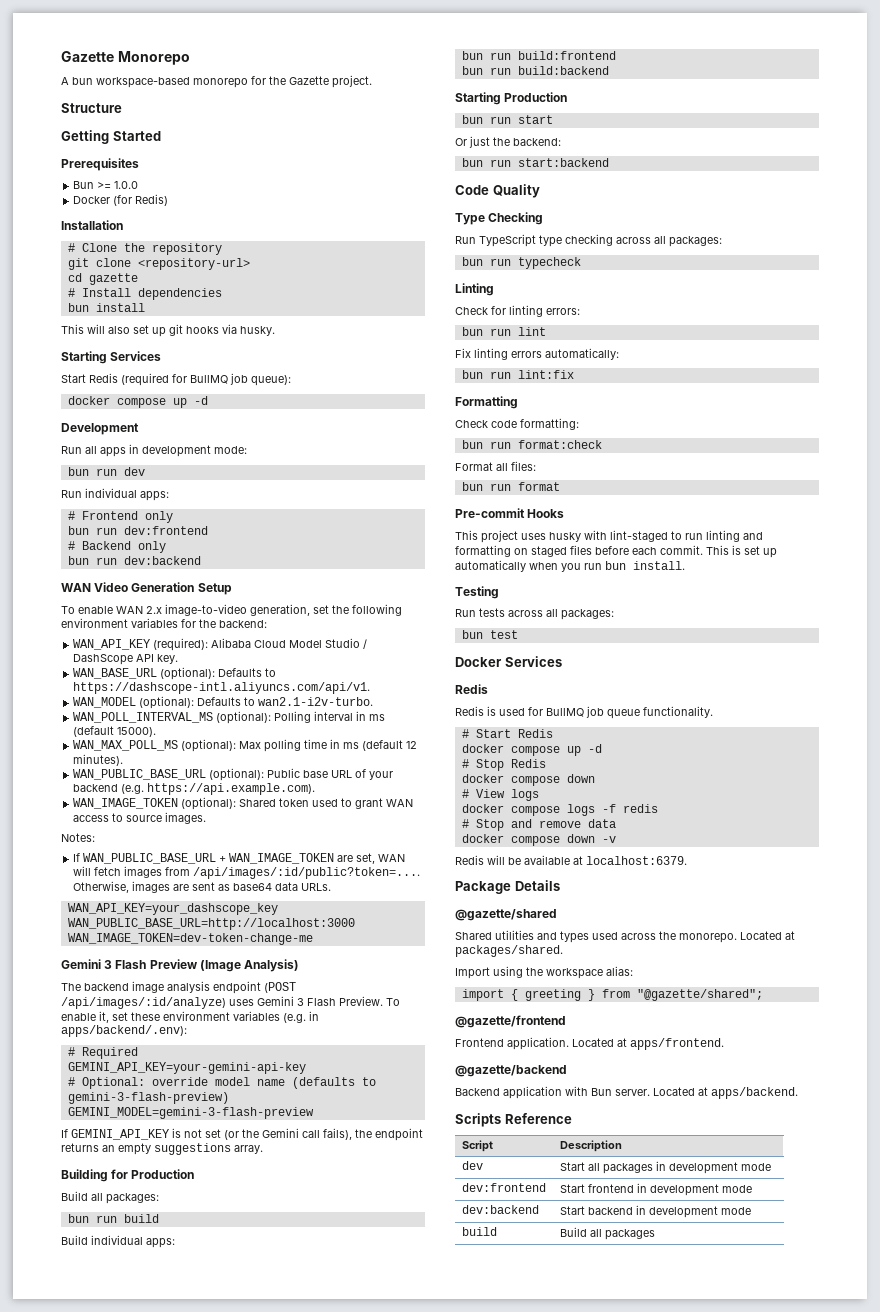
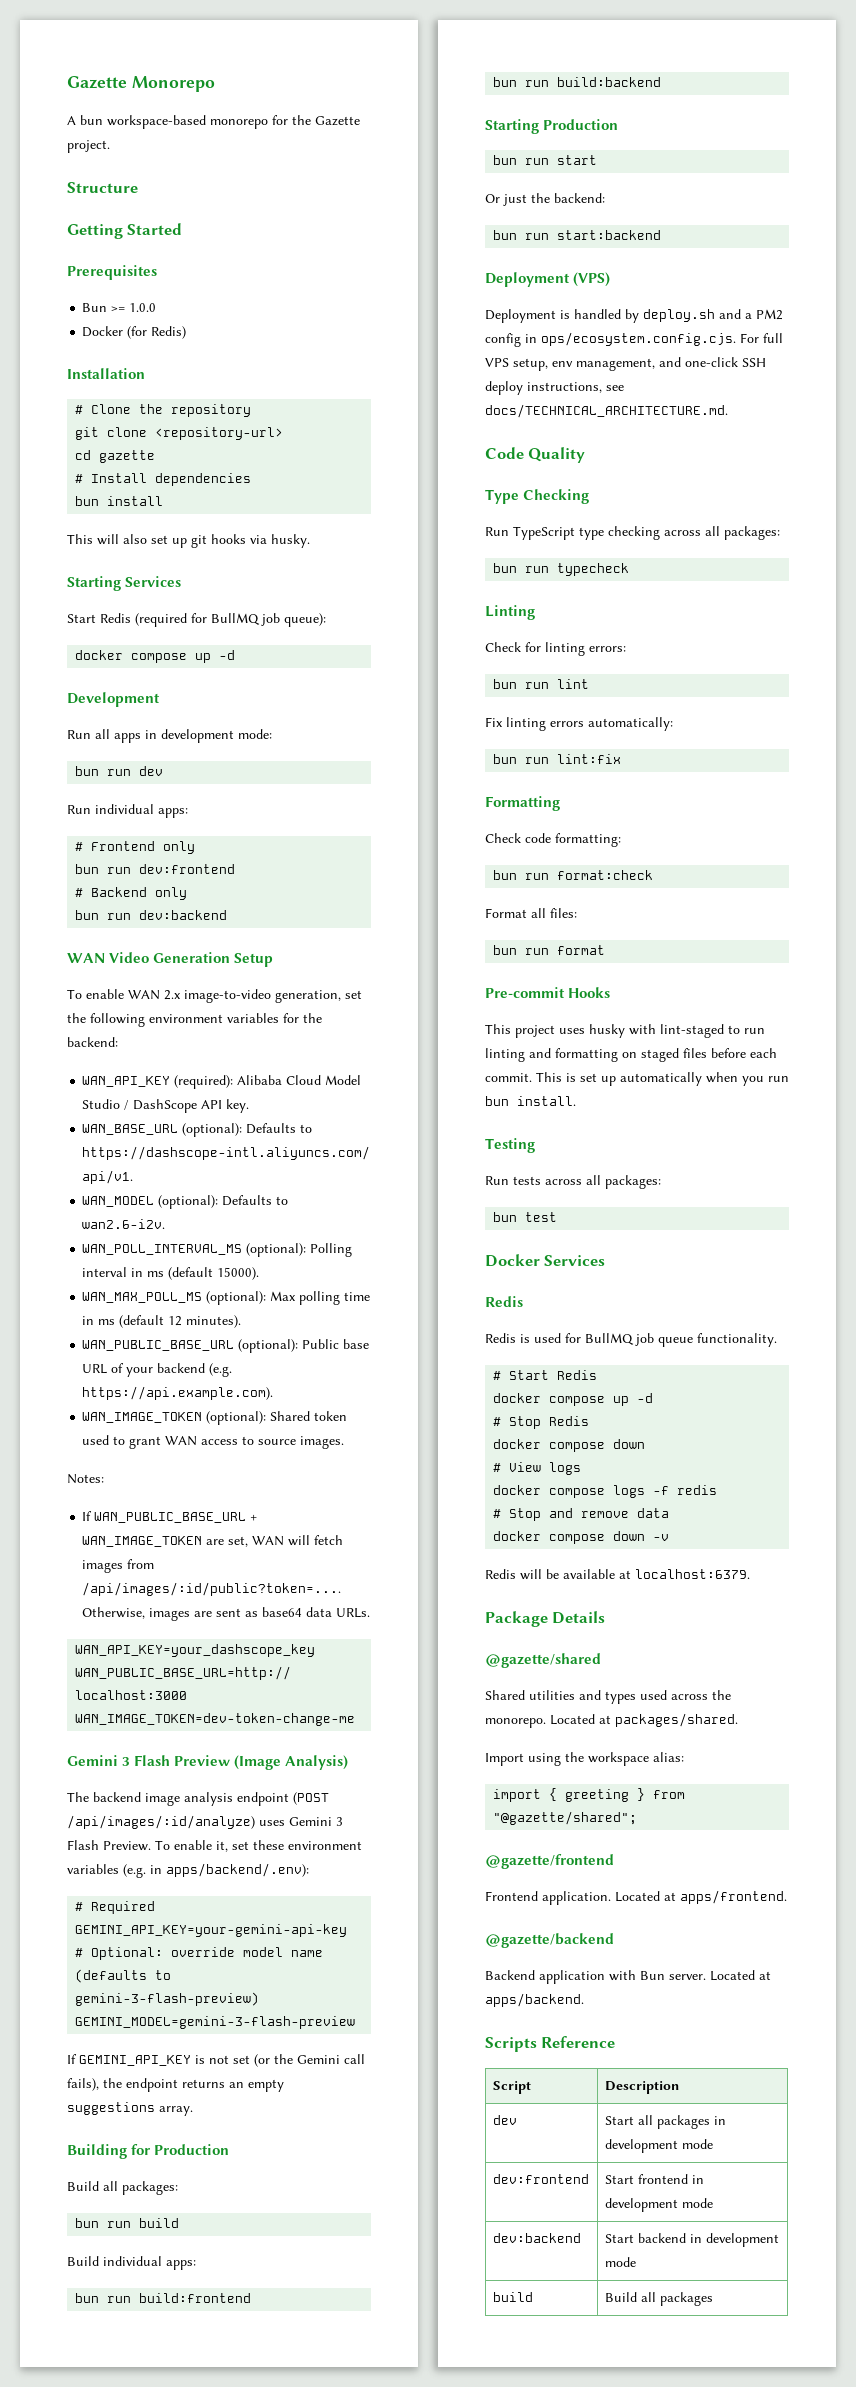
- WAN_MODEL (optional): Defaults to wan2.1-i2v-turbo.
+ WAN_MODEL (optional): Defaults to wan2.6-i2v.
+ Deployment (VPS)
+ Deployment is handled by deploy.sh and a PM2 config in ops/ecosystem.config.cjs. For full VPS setup, env management, and one-click SSH deploy instructions, see docs/TECHNICAL_ARCHITECTURE.md.

